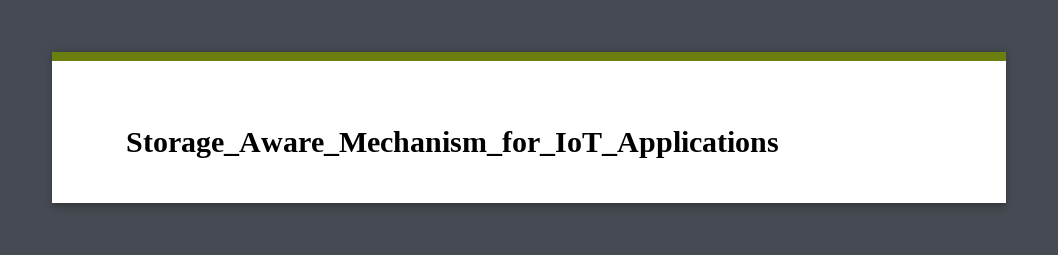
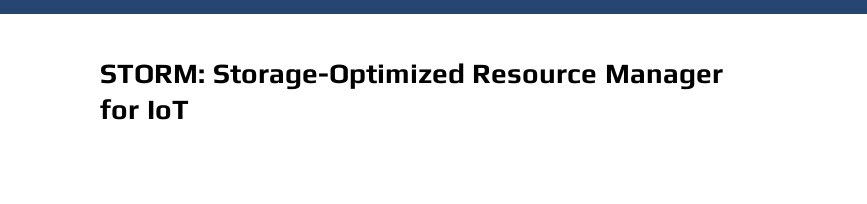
- Storage_Aware_Mechanism_for_IoT_Applications
+ STORM: Storage-Optimized Resource Manager for IoT

